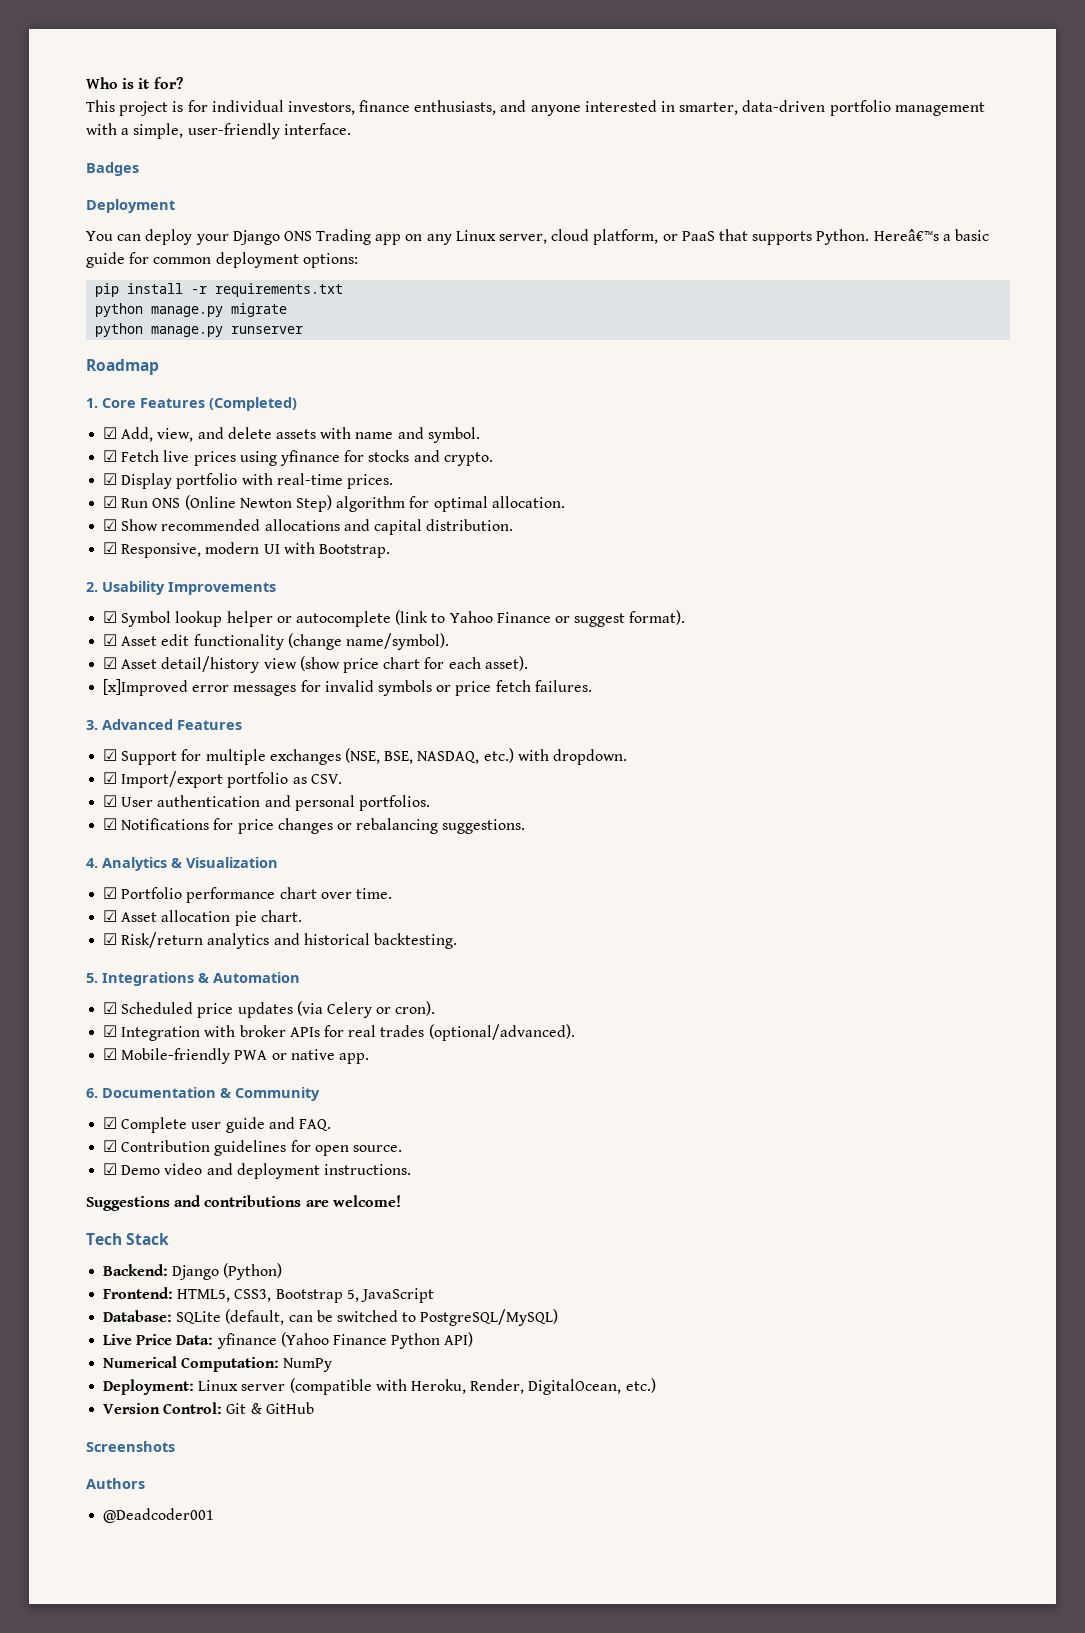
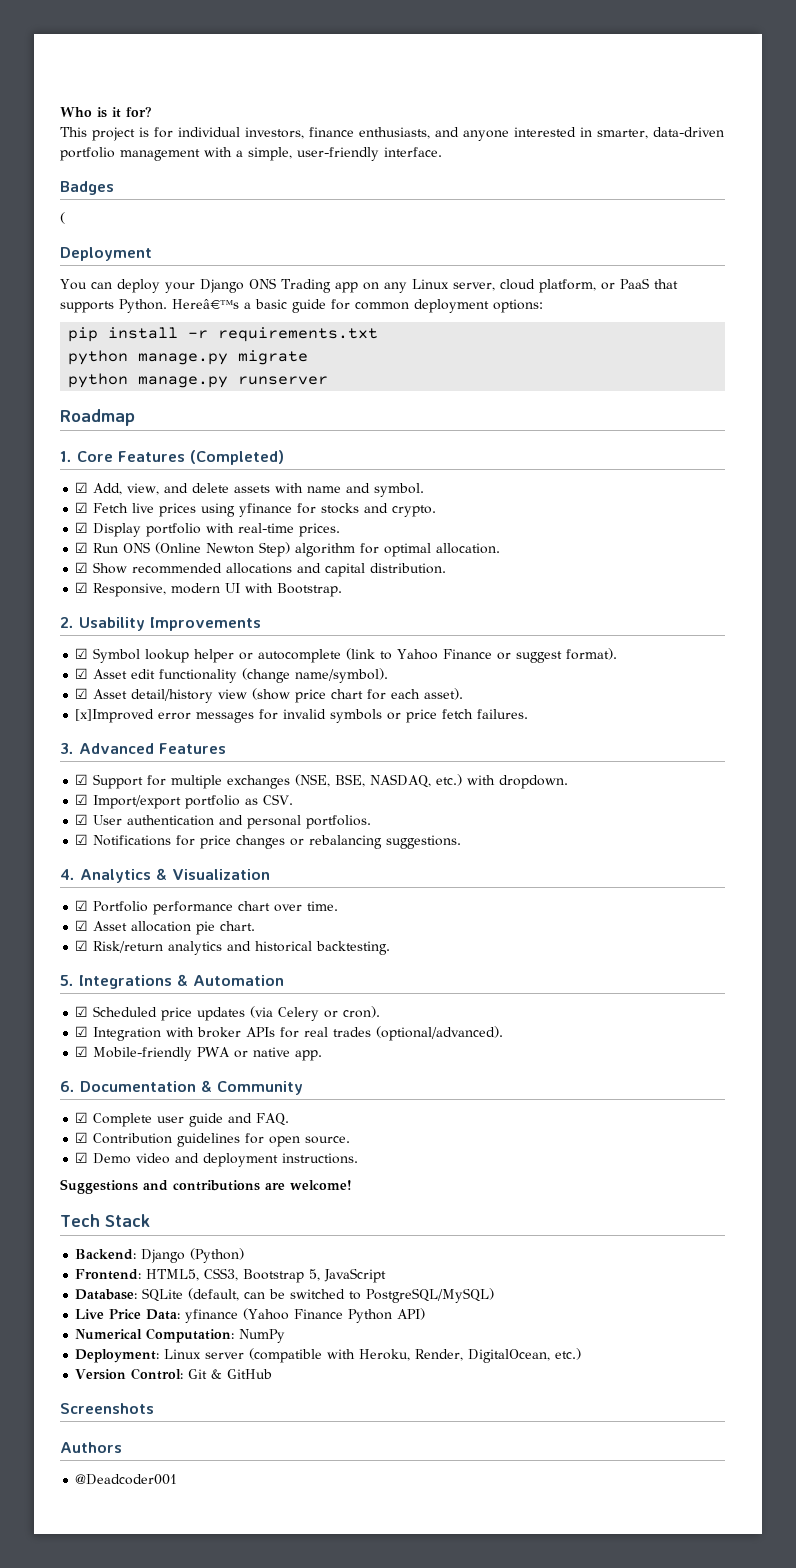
+ (

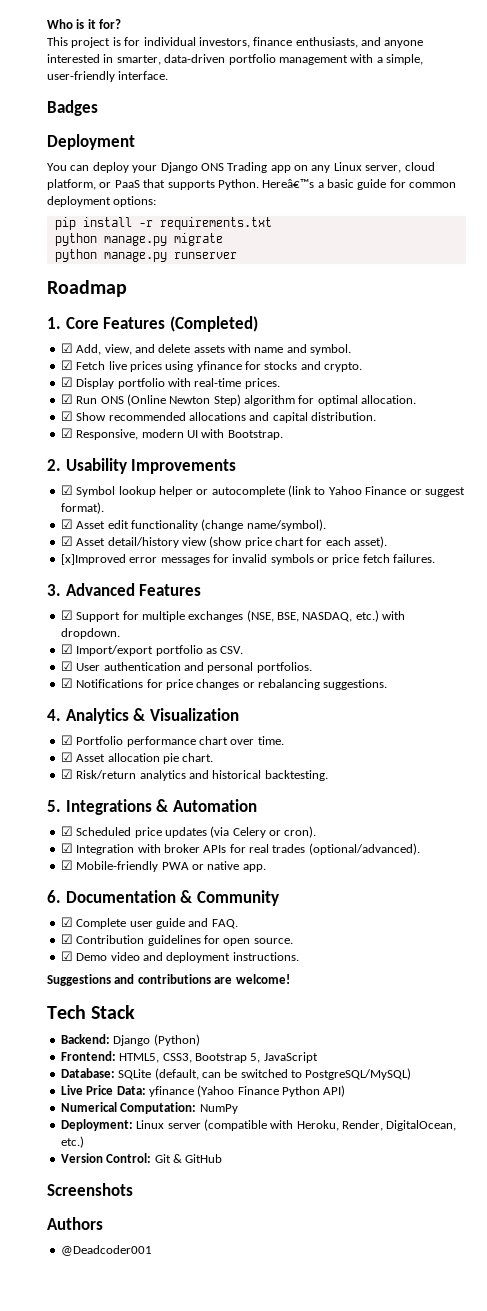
- (

